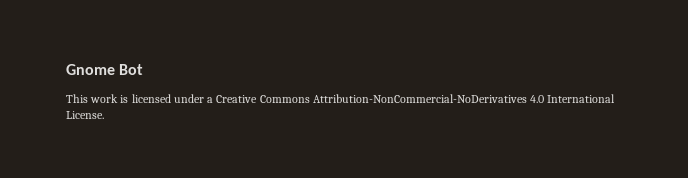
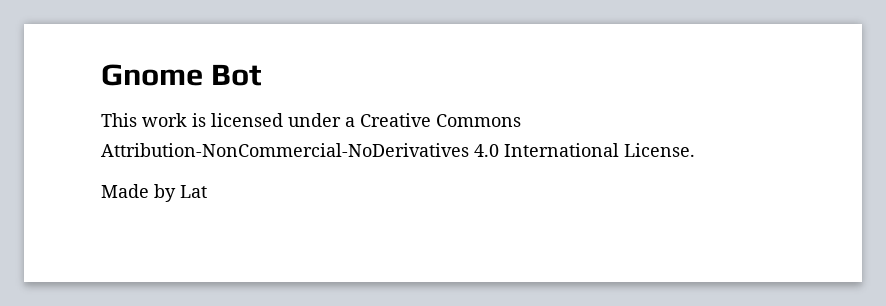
+ Made by Lat

